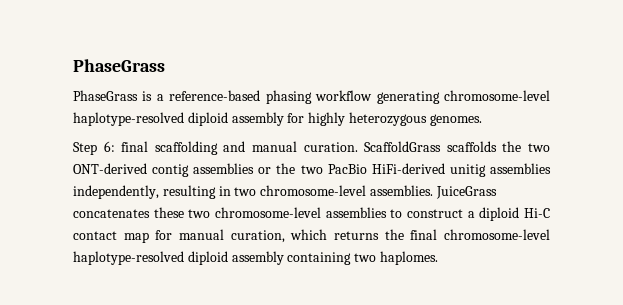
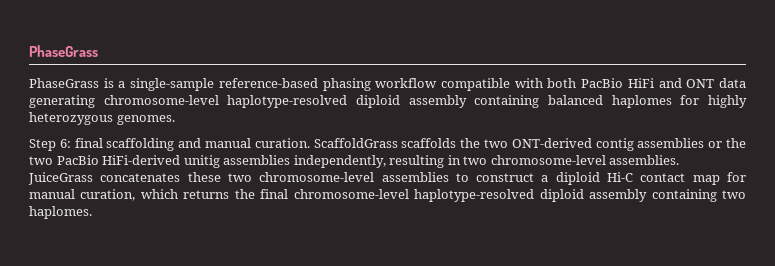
- PhaseGrass is a reference-based phasing workflow generating chromosome-level haplotype-resolved diploid assembly for highly heterozygous genomes.
+ PhaseGrass is a single-sample reference-based phasing workflow compatible with both PacBio HiFi and ONT data generating chromosome-level haplotype-resolved diploid assembly containing balanced haplomes for highly heterozygous genomes.

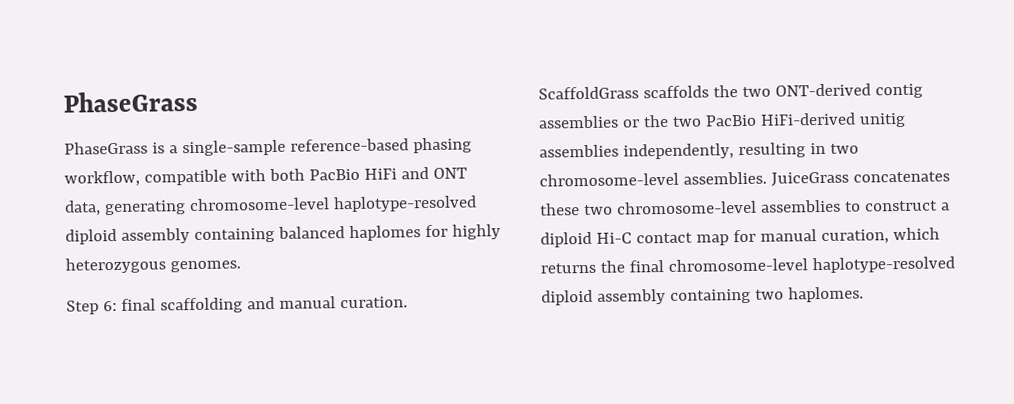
- PhaseGrass is a single-sample reference-based phasing workflow compatible with both PacBio HiFi and ONT data generating chromosome-level haplotype-resolved diploid assembly containing balanced haplomes for highly heterozygous genomes.
+ PhaseGrass is a single-sample reference-based phasing workflow, compatible with both PacBio HiFi and ONT data, generating chromosome-level haplotype-resolved diploid assembly containing balanced haplomes for highly heterozygous genomes.

